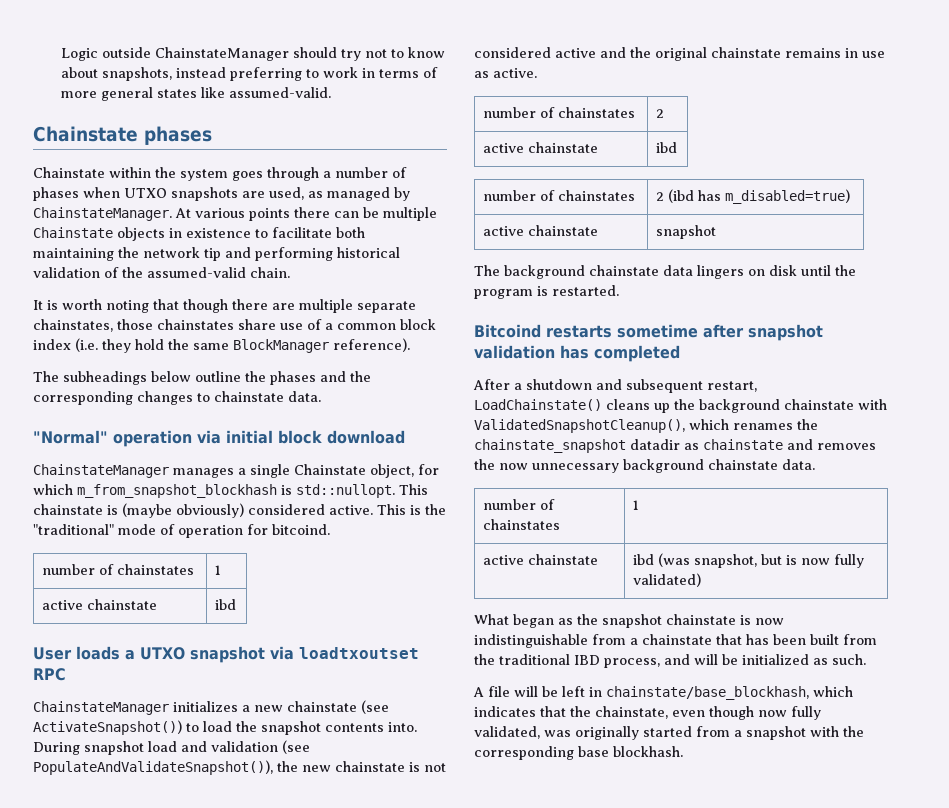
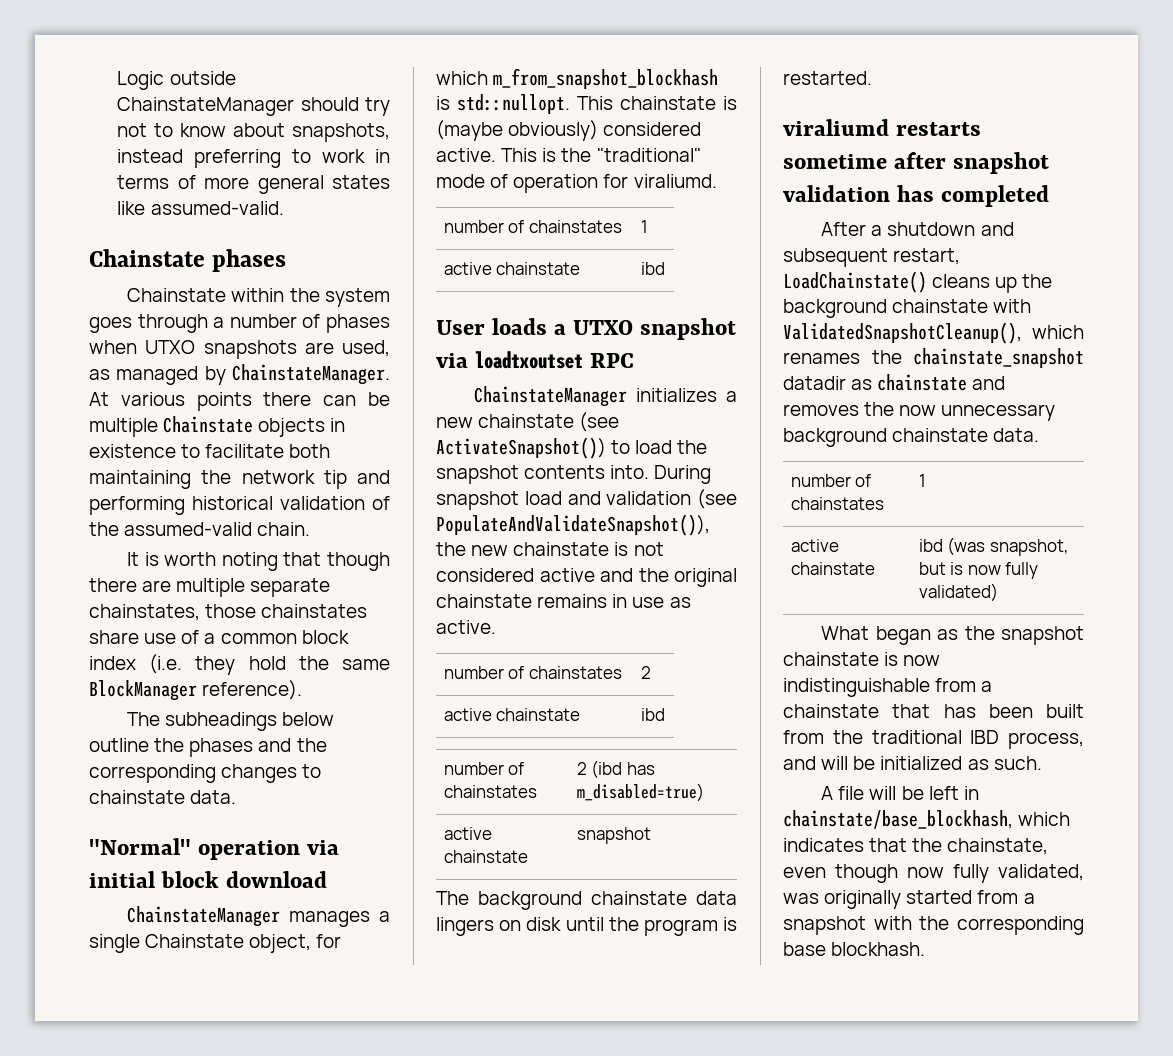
- This is the "traditional" mode of operation for bitcoind.
+ This is the "traditional" mode of operation for viraliumd.
- Bitcoind restarts sometime after snapshot validation has completed
+ viraliumd restarts sometime after snapshot validation has completed

